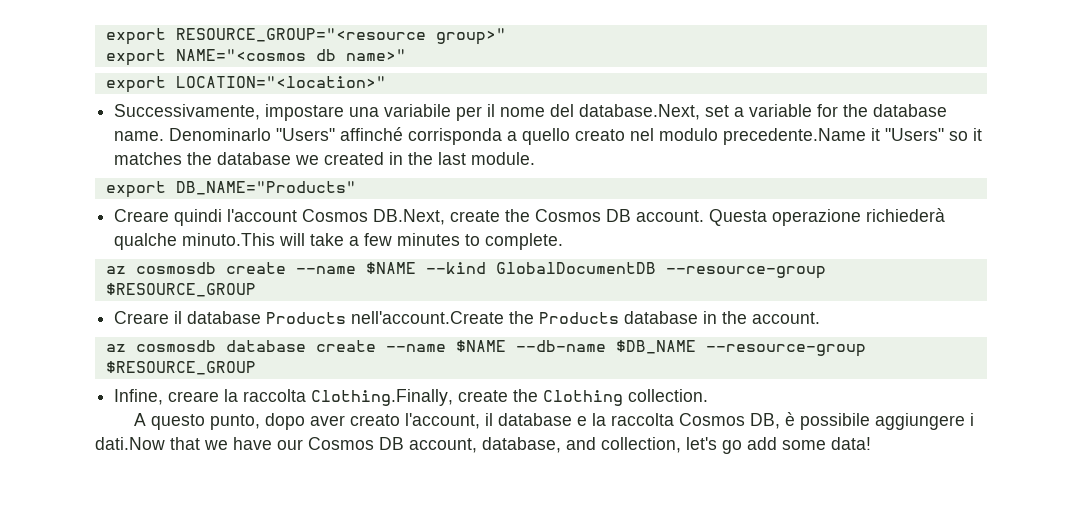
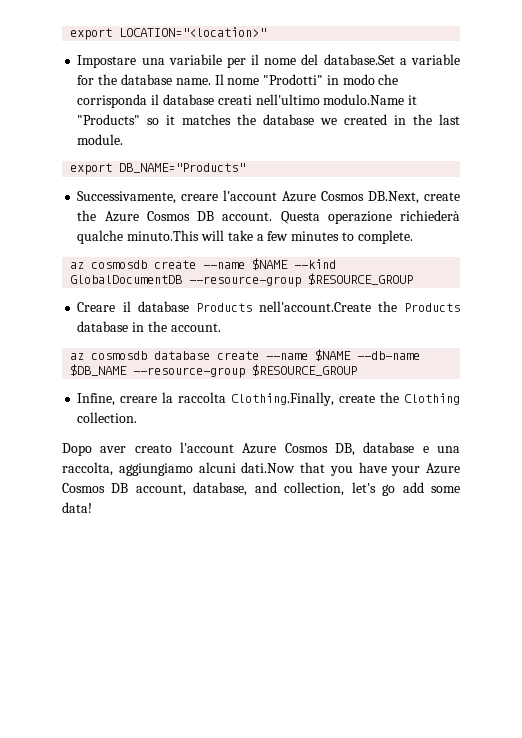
- export RESOURCE_GROUP="<resource group>"
- export NAME="<cosmos db name>"
- Successivamente, impostare una variabile per il nome del database.Next, set a variable for the database name.
+ Impostare una variabile per il nome del database.Set a variable for the database name.
- Denominarlo "Users" affinché corrisponda a quello creato nel modulo precedente.Name it "Users" so it matches the database we created in the last module.
+ Il nome "Prodotti" in modo che corrisponda il database creati nell'ultimo modulo.Name it "Products" so it matches the database we created in the last module.
- Creare quindi l'account Cosmos DB.Next, create the Cosmos DB account.
+ Successivamente, creare l'account Azure Cosmos DB.Next, create the Azure Cosmos DB account.
- A questo punto, dopo aver creato l'account, il database e la raccolta Cosmos DB, è possibile aggiungere i dati.Now that we have our Cosmos DB account, database, and collection, let's go add some data!
+ Dopo aver creato l'account Azure Cosmos DB, database e una raccolta, aggiungiamo alcuni dati.Now that you have your Azure Cosmos DB account, database, and collection, let's go add some data!

